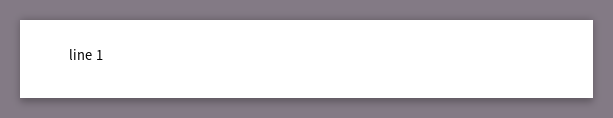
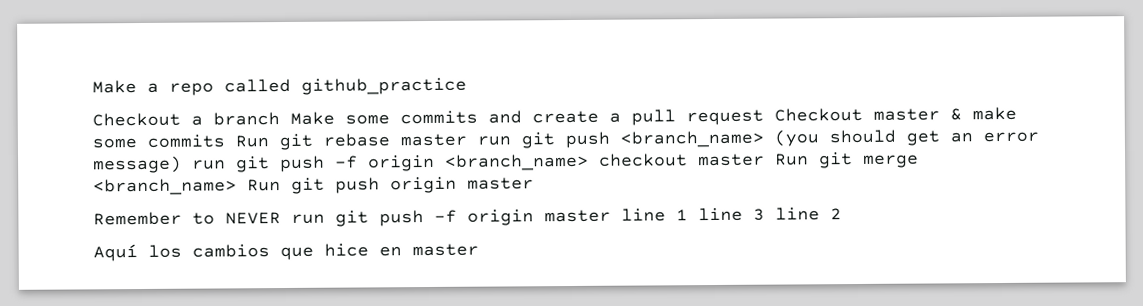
- line 1
+ Make a repo called github_practice
+ Checkout a branch Make some commits and create a pull request Checkout master & make some commits Run git rebase master run git push <branch_name> (you should get an error message) run git push -f origin <branch_name> checkout master Run git merge <branch_name> Run git push origin master
+ Remember to NEVER run git push -f origin master line 1 line 3 line 2
+ Aquí los cambios que hice en master

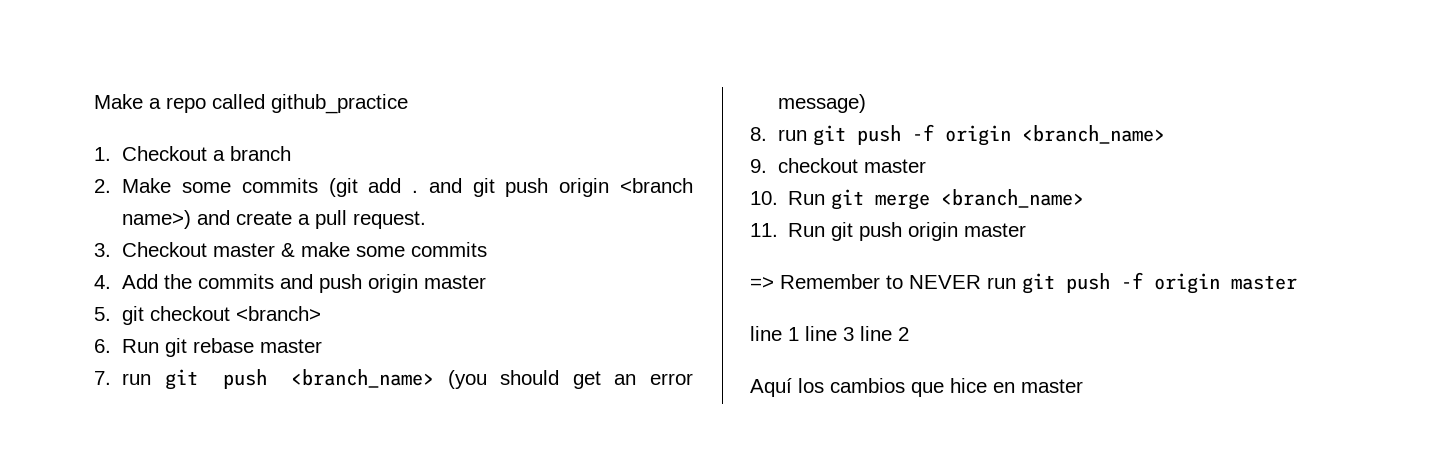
- Checkout a branch Make some commits and create a pull request Checkout master & make some commits Run git rebase master run git push <branch_name> (you should get an error message) run git push -f origin <branch_name> checkout master Run git merge <branch_name> Run git push origin master
+ 1. Checkout a branch
+ 2. Make some commits (git add . and git push origin <branch name>) and create a pull request.
+ 3. Checkout master & make some commits
+ 4. Add the commits and push origin master
+ 5. git checkout <branch>
+ 6. Run git rebase master
+ 7. run git push <branch_name> (you should get an error message)
+ 8. run git push -f origin <branch_name>
+ 9. checkout master
+ 10. Run git merge <branch_name>
+ 11. Run git push origin master
- Remember to NEVER run git push -f origin master line 1 line 3 line 2
+ => Remember to NEVER run git push -f origin master
+ line 1 line 3 line 2

